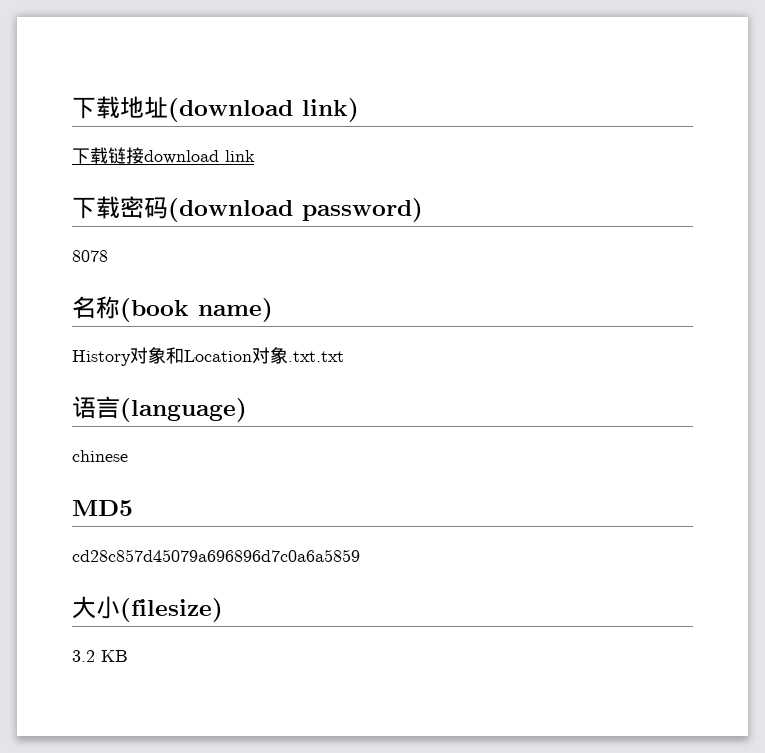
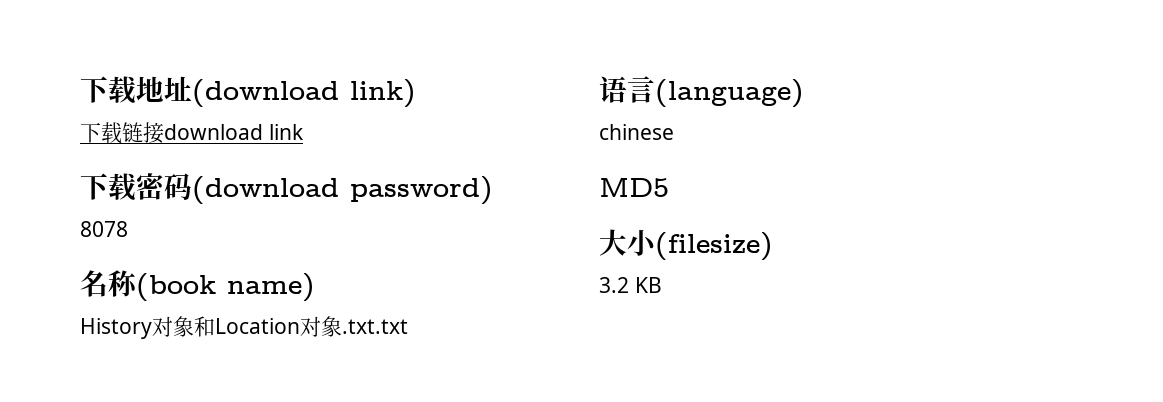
- cd28c857d45079a696896d7c0a6a5859

